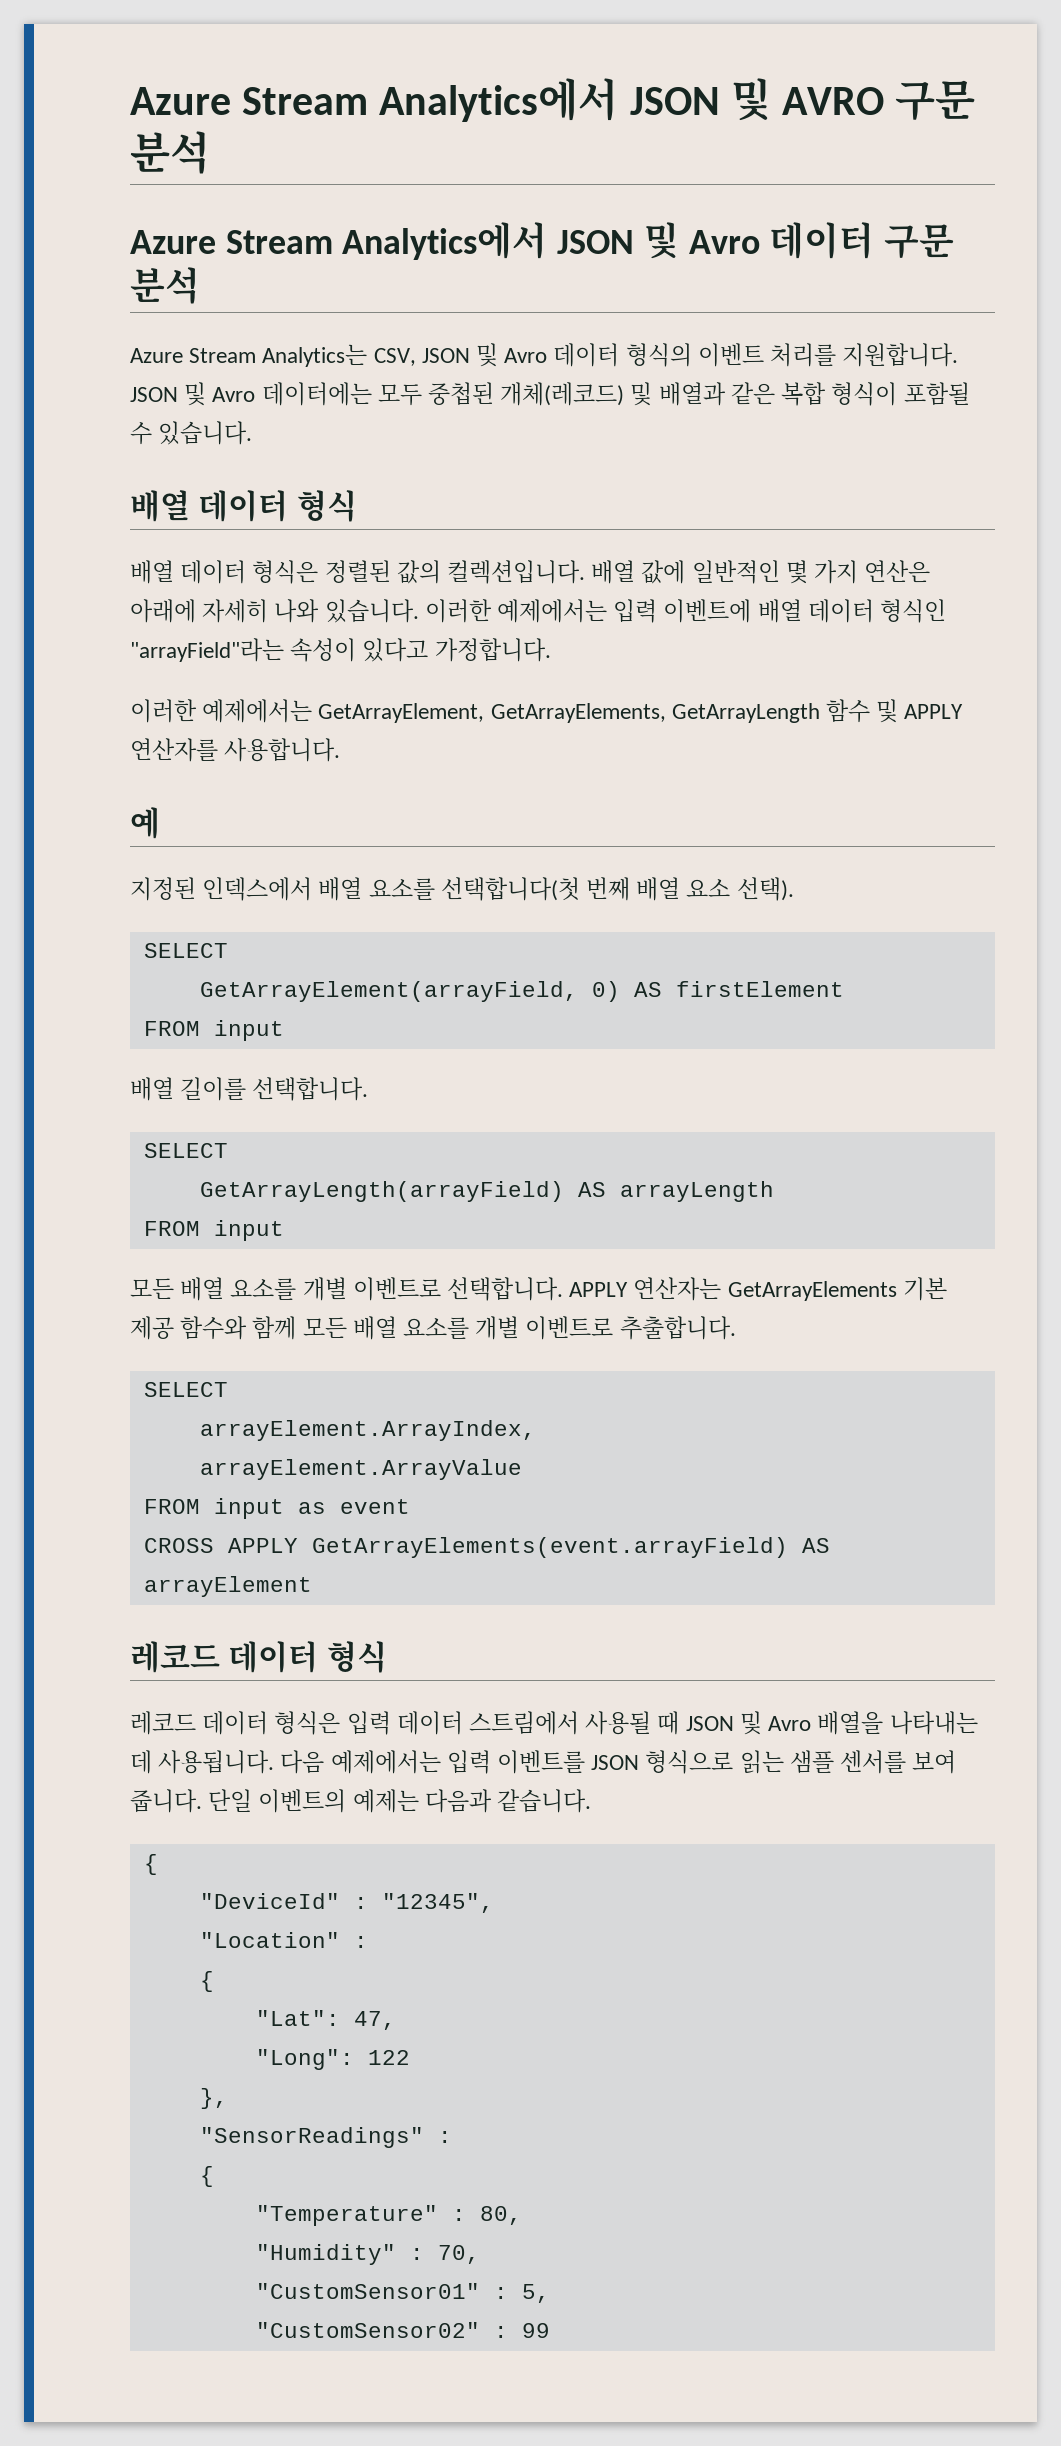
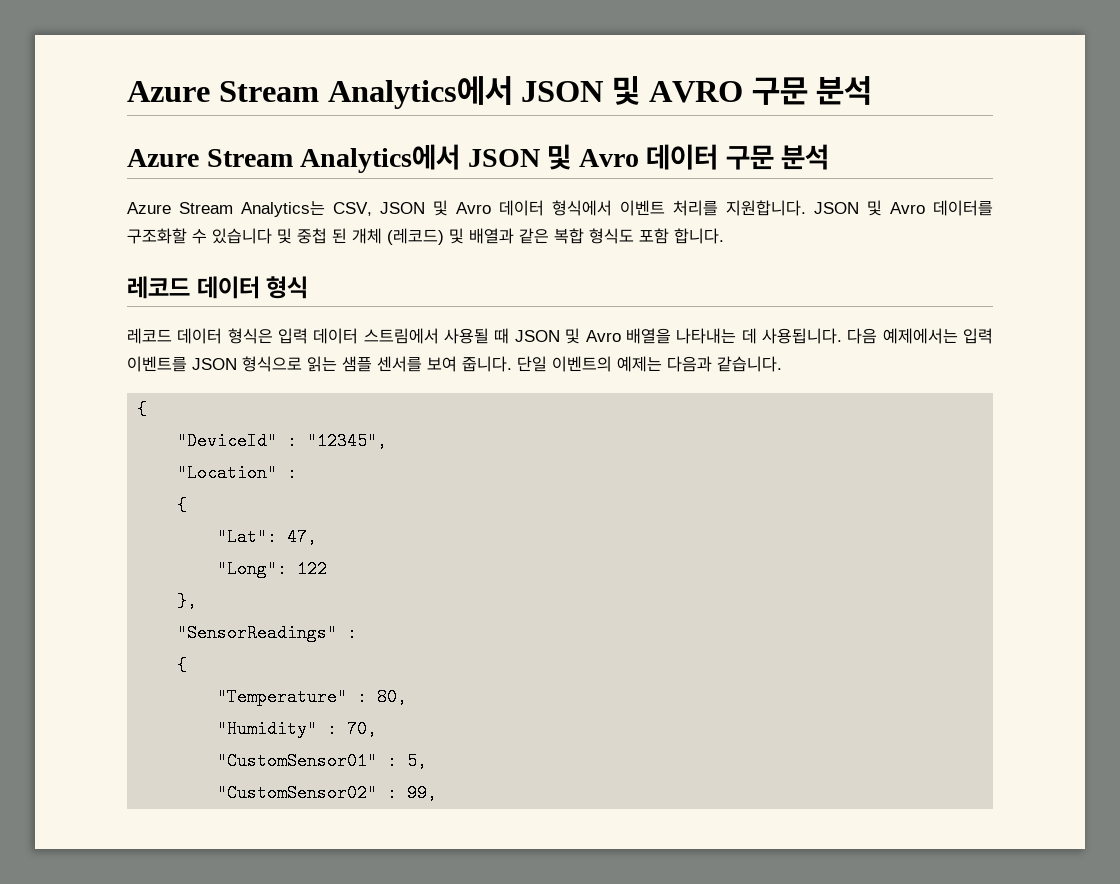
- Azure Stream Analytics는 CSV, JSON 및 Avro 데이터 형식의 이벤트 처리를 지원합니다.
+ Azure Stream Analytics는 CSV, JSON 및 Avro 데이터 형식에서 이벤트 처리를 지원합니다.
- JSON 및 Avro 데이터에는 모두 중첩된 개체(레코드) 및 배열과 같은 복합 형식이 포함될 수 있습니다.
- 배열 데이터 형식
- 배열 데이터 형식은 정렬된 값의 컬렉션입니다. 배열 값에 일반적인 몇 가지 연산은 아래에 자세히 나와 있습니다. 이러한 예제에서는 입력 이벤트에 배열 데이터 형식인 "arrayField"라는 속성이 있다고 가정합니다.
- 이러한 예제에서는 GetArrayElement, GetArrayElements, GetArrayLength 함수 및 APPLY 연산자를 사용합니다.
- 예
- 지정된 인덱스에서 배열 요소를 선택합니다(첫 번째 배열 요소 선택).
- SELECT
- GetArrayElement(arrayField, 0) AS firstElement
- FROM input
- 배열 길이를 선택합니다.
- SELECT
- GetArrayLength(arrayField) AS arrayLength
- FROM input
- 모든 배열 요소를 개별 이벤트로 선택합니다. APPLY 연산자는 GetArrayElements 기본 제공 함수와 함께 모든 배열 요소를 개별 이벤트로 추출합니다.
- SELECT
- arrayElement.ArrayIndex,
- arrayElement.ArrayValue
- FROM input as event
- CROSS APPLY GetArrayElements(event.arrayField) AS arrayElement
+ JSON 및 Avro 데이터를 구조화할 수 있습니다 및 중첩 된 개체 (레코드) 및 배열과 같은 복합 형식도 포함 합니다.
- "CustomSensor02" : 99
+ "CustomSensor02" : 99,

